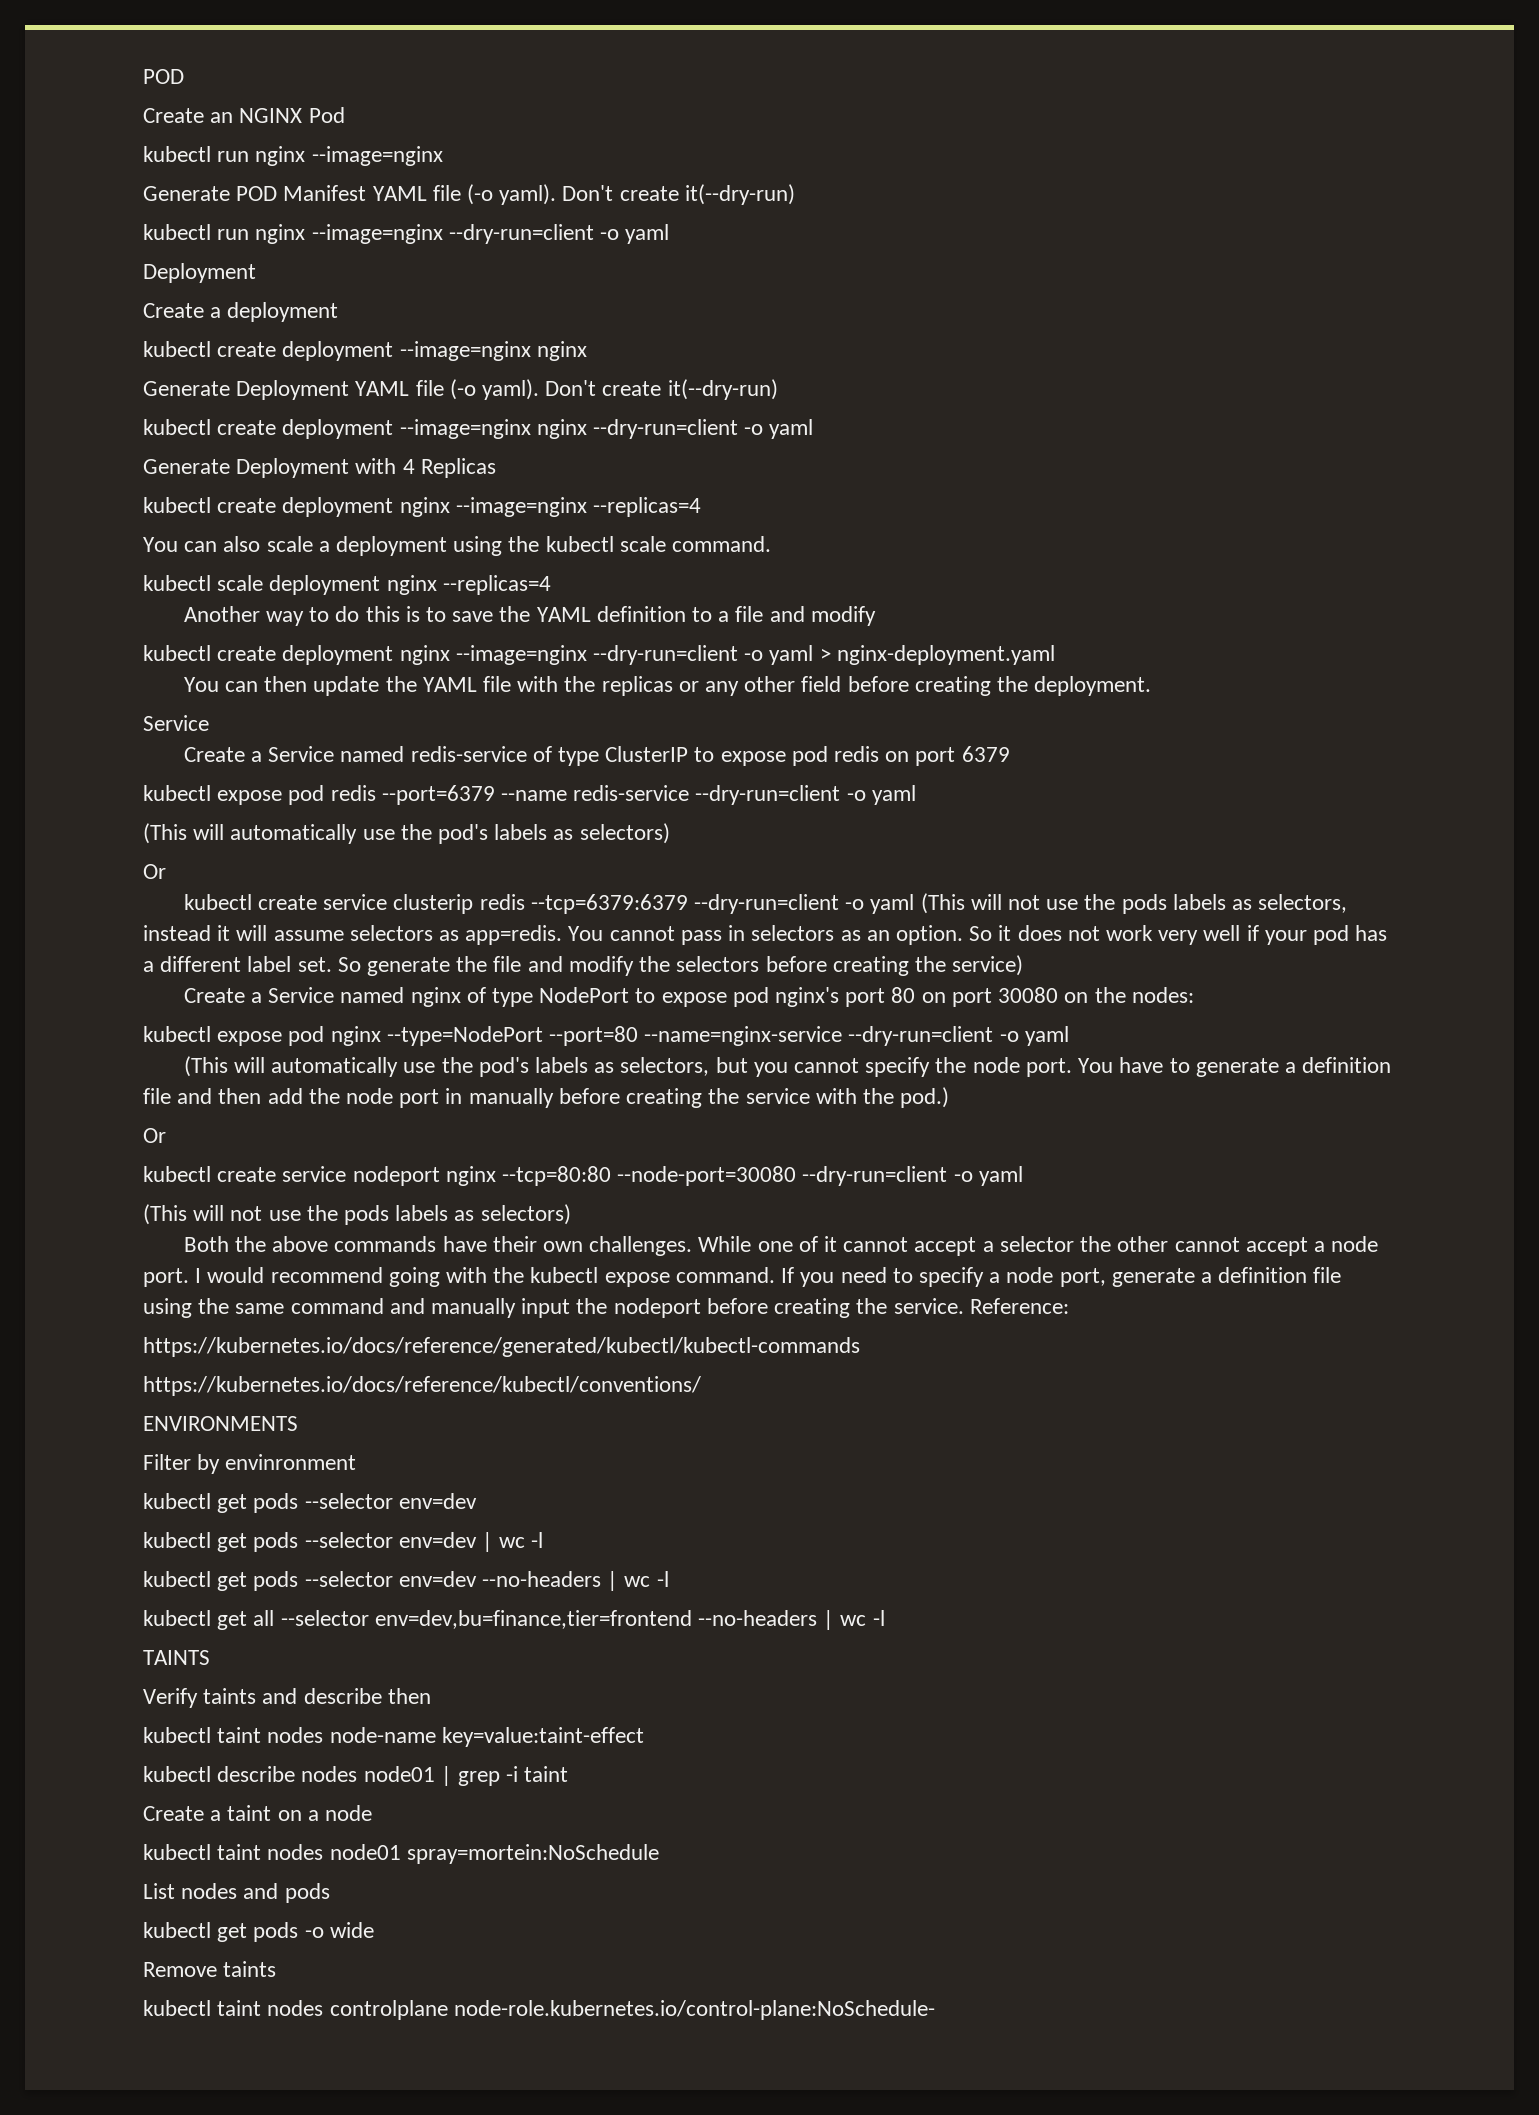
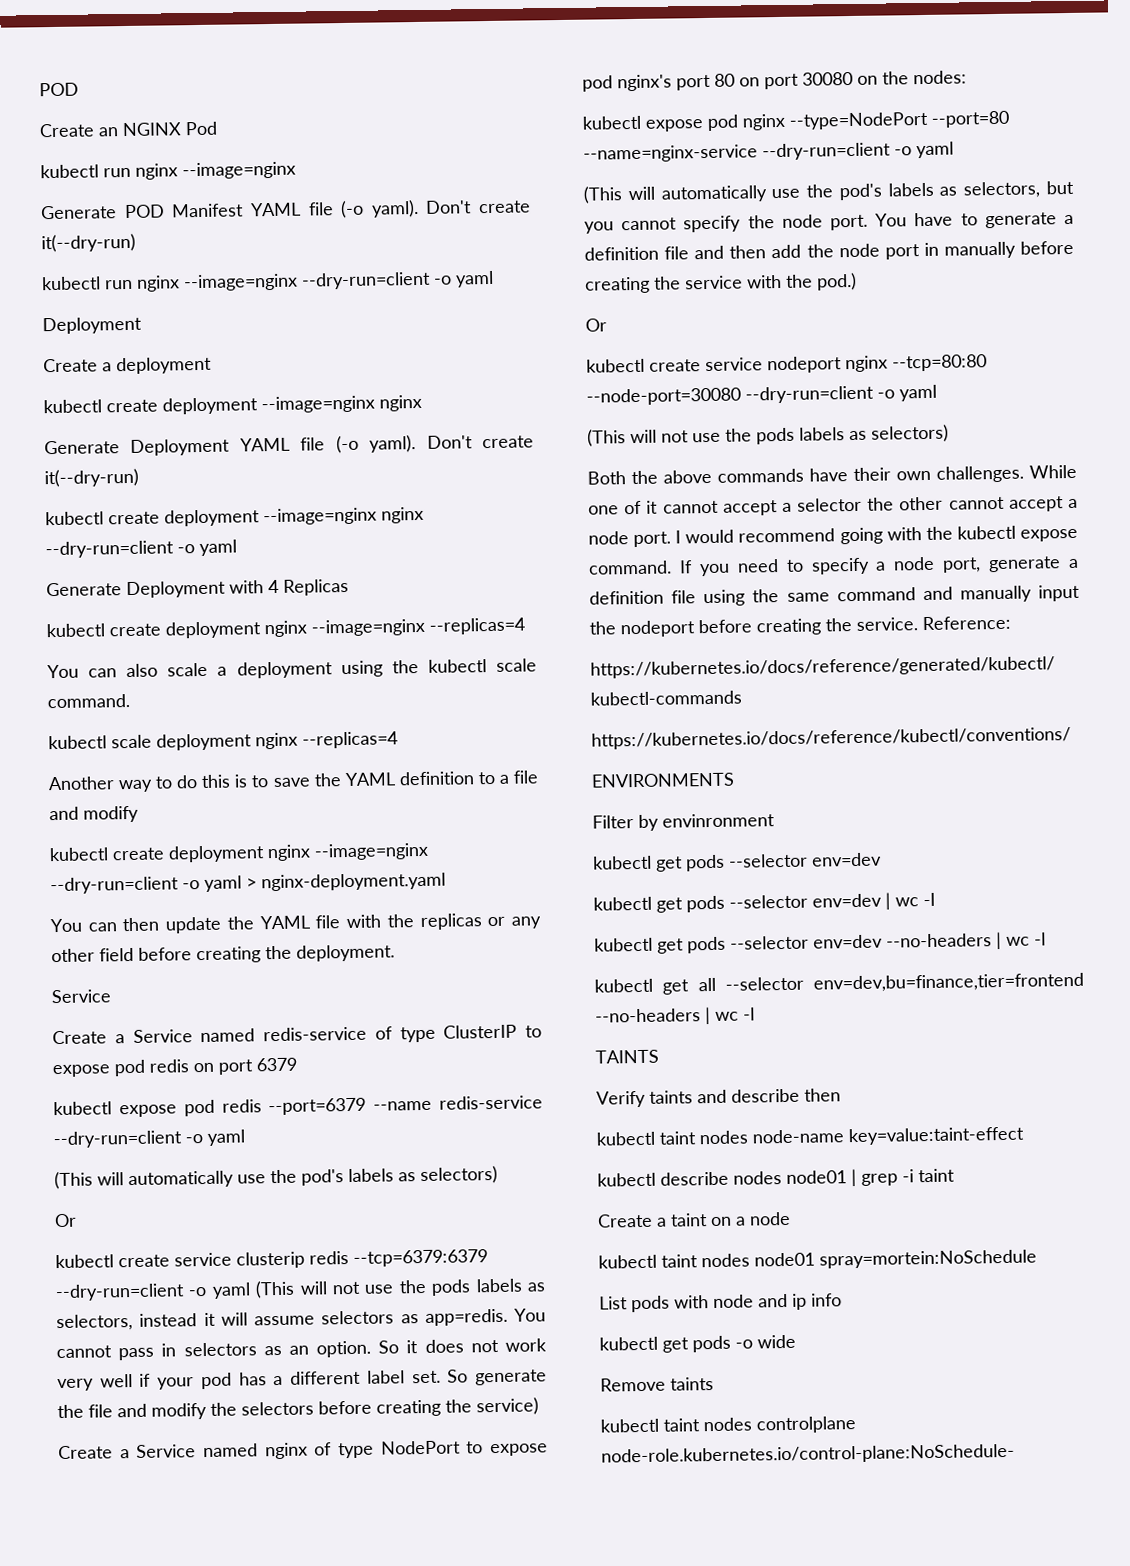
- List nodes and pods
+ List pods with node and ip info

